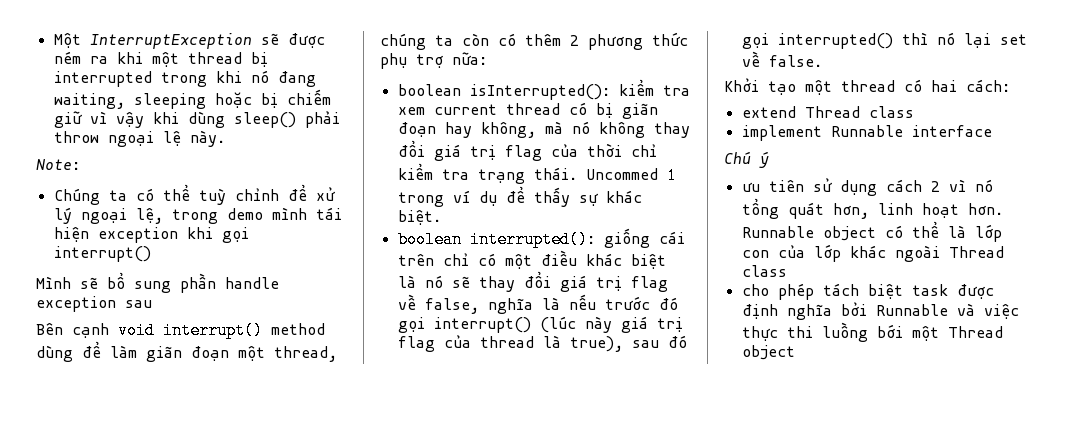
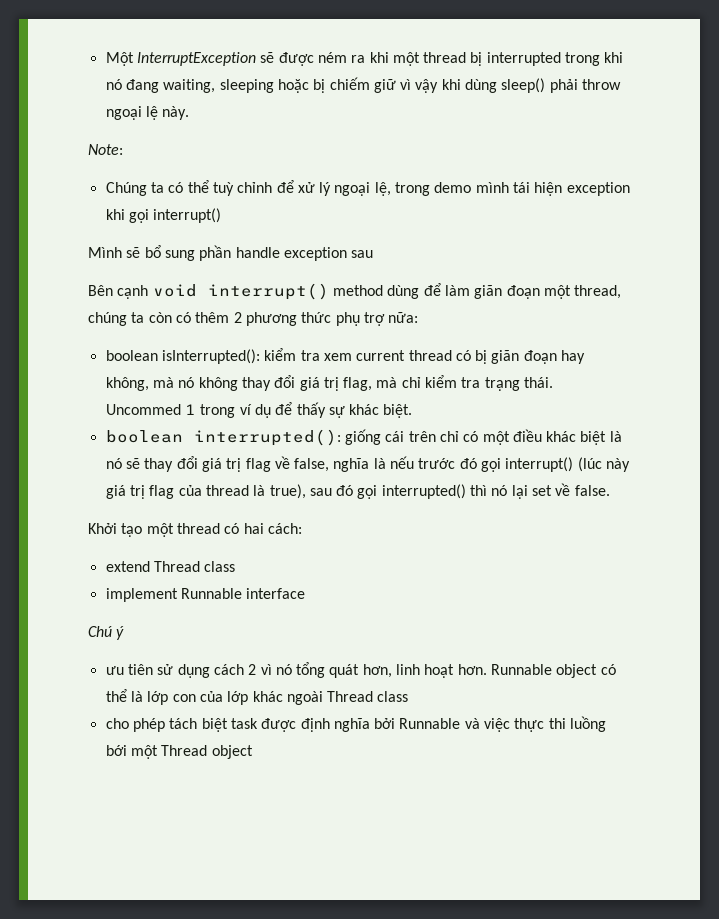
- boolean isInterrupted(): kiểm tra xem current thread có bị giãn đoạn hay không, mà nó không thay đổi giá trị flag của thời chỉ kiểm tra trạng thái.
+ boolean isInterrupted(): kiểm tra xem current thread có bị giãn đoạn hay không, mà nó không thay đổi giá trị flag, mà chỉ kiểm tra trạng thái.

